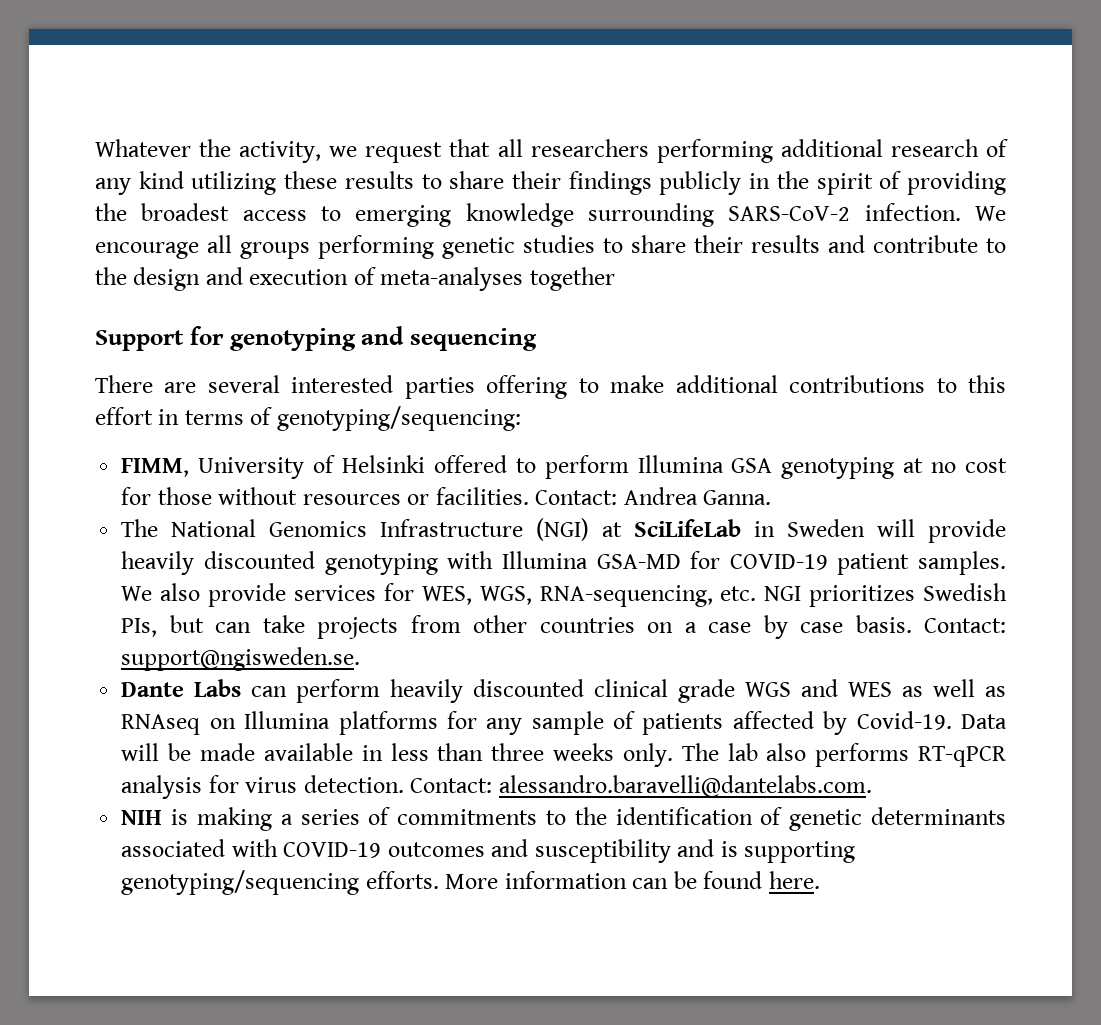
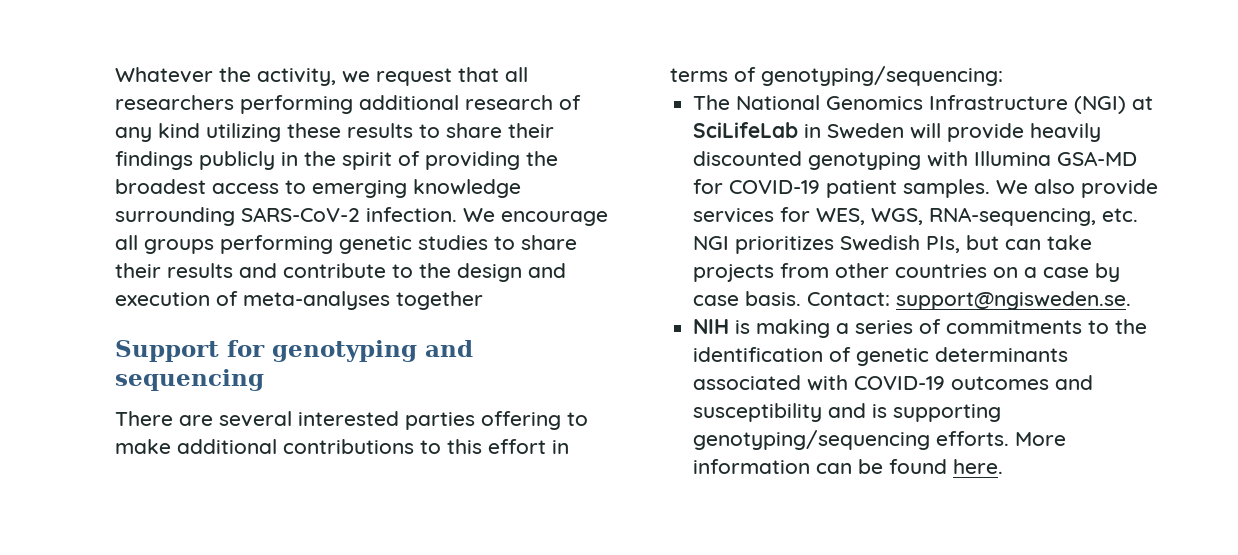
- FIMM, University of Helsinki offered to perform Illumina GSA genotyping at no cost for those without resources or facilities. Contact: Andrea Ganna.
- Dante Labs can perform heavily discounted clinical grade WGS and WES as well as RNAseq on Illumina platforms for any sample of patients affected by Covid-19. Data will be made available in less than three weeks only. The lab also performs RT-qPCR analysis for virus detection. Contact: alessandro.baravelli@dantelabs.com.

